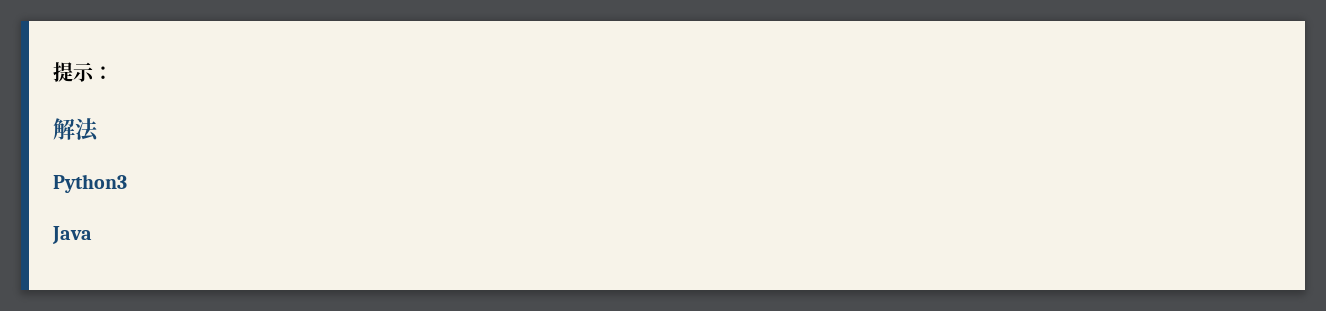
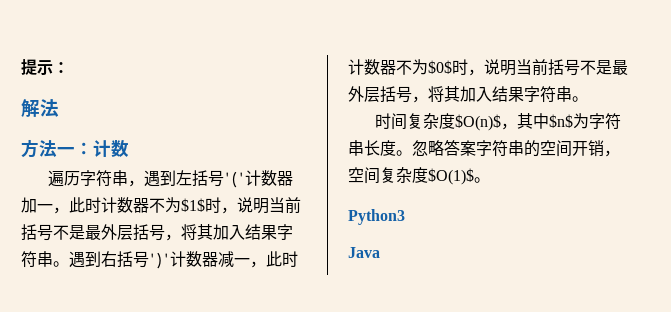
+ 方法一：计数
+ 遍历字符串，遇到左括号'('计数器加一，此时计数器不为$1$时，说明当前括号不是最外层括号，将其加入结果字符串。遇到右括号')'计数器减一，此时计数器不为$0$时，说明当前括号不是最外层括号，将其加入结果字符串。
+ 时间复杂度$O(n)$，其中$n$为字符串长度。忽略答案字符串的空间开销，空间复杂度$O(1)$。

